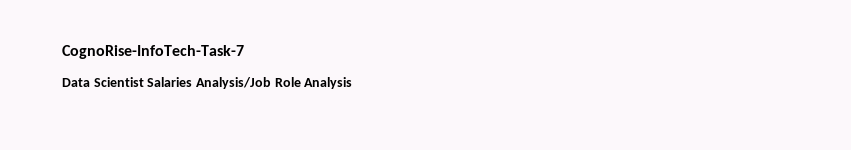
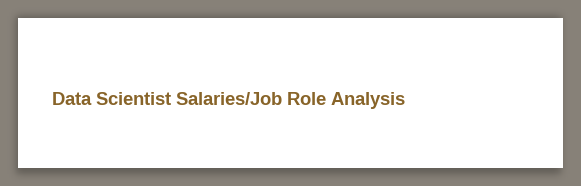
- CognoRise-InfoTech-Task-7
- Data Scientist Salaries Analysis/Job Role Analysis
+ Data Scientist Salaries/Job Role Analysis

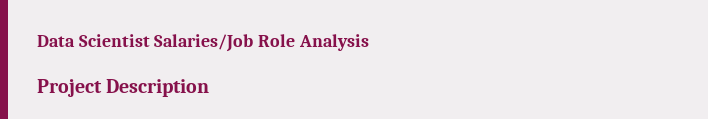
+ Project Description

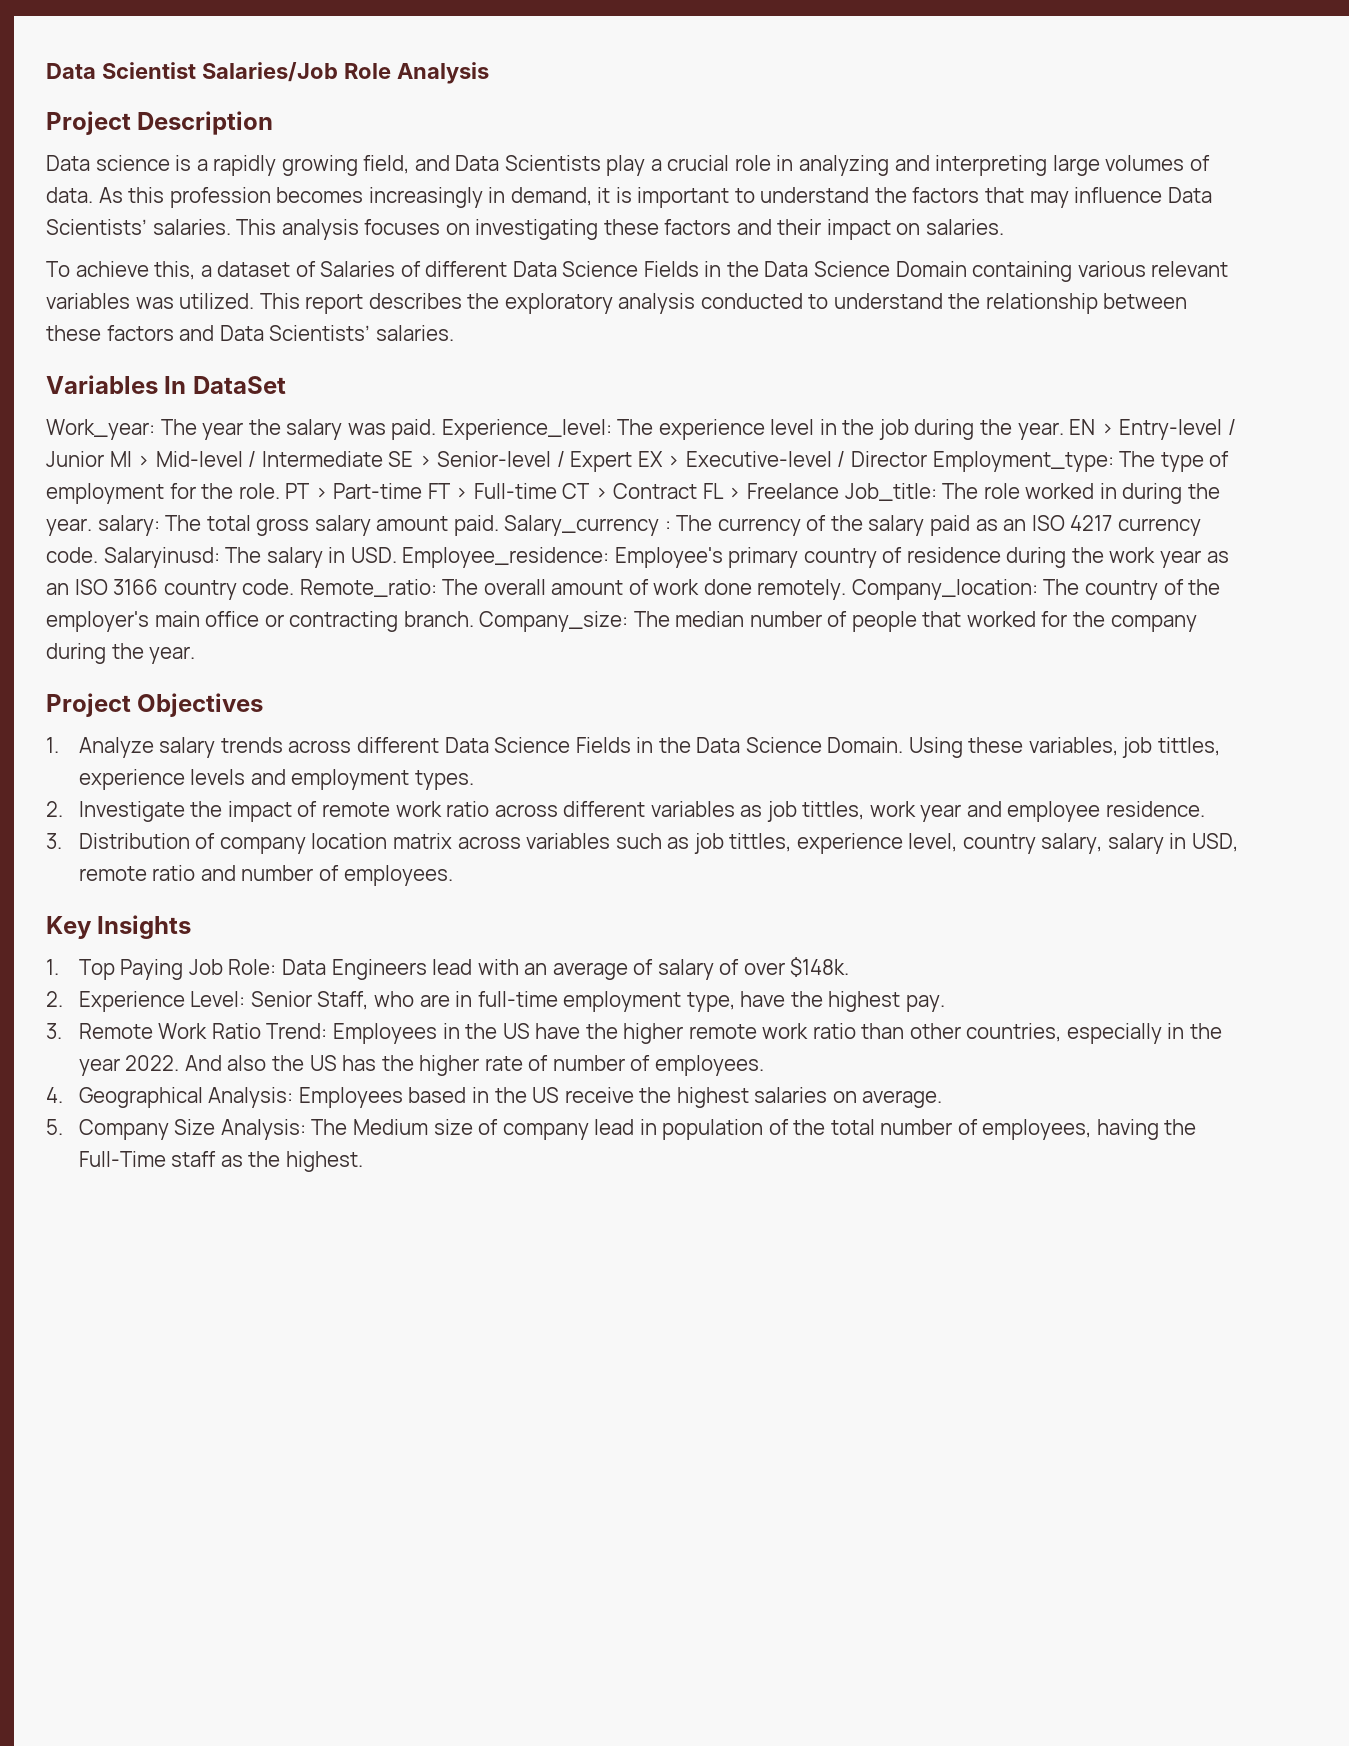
+ Data science is a rapidly growing field, and Data Scientists play a crucial role in analyzing and interpreting large volumes of data. As this profession becomes increasingly in demand, it is important to understand the factors that may influence Data Scientists’ salaries. This analysis focuses on investigating these factors and their impact on salaries.
+ To achieve this, a dataset of Salaries of different Data Science Fields in the Data Science Domain containing various relevant variables was utilized. This report describes the exploratory analysis conducted to understand the relationship between these factors and Data Scientists’ salaries.
+ Variables In DataSet
+ Work_year: The year the salary was paid. Experience_level: The experience level in the job during the year. EN > Entry-level / Junior MI > Mid-level / Intermediate SE > Senior-level / Expert EX > Executive-level / Director Employment_type: The type of employment for the role. PT > Part-time FT > Full-time CT > Contract FL > Freelance Job_title: The role worked in during the year. salary: The total gross salary amount paid. Salary_currency : The currency of the salary paid as an ISO 4217 currency code. Salaryinusd: The salary in USD. Employee_residence: Employee's primary country of residence during the work year as an ISO 3166 country code. Remote_ratio: The overall amount of work done remotely. Company_location: The country of the employer's main office or contracting branch. Company_size: The median number of people that worked for the company during the year.
+ Project Objectives
+ 1. Analyze salary trends across different Data Science Fields in the Data Science Domain. Using these variables, job tittles, experience levels and employment types.
+ 2. Investigate the impact of remote work ratio across different variables as job tittles, work year and employee residence.
+ 3. Distribution of company location matrix across variables such as job tittles, experience level, country salary, salary in USD, remote ratio and number of employees.
+ Key Insights
+ 1. Top Paying Job Role: Data Engineers lead with an average of salary of over $148k.
+ 2. Experience Level: Senior Staff, who are in full-time employment type, have the highest pay.
+ 3. Remote Work Ratio Trend: Employees in the US have the higher remote work ratio than other countries, especially in the year 2022. And also the US has the higher rate of number of employees.
+ 4. Geographical Analysis: Employees based in the US receive the highest salaries on average.
+ 5. Company Size Analysis: The Medium size of company lead in population of the total number of employees, having the Full-Time staff as the highest.

